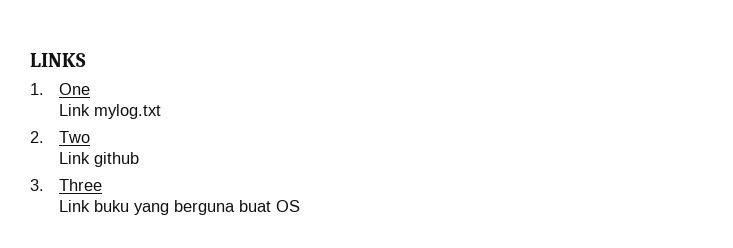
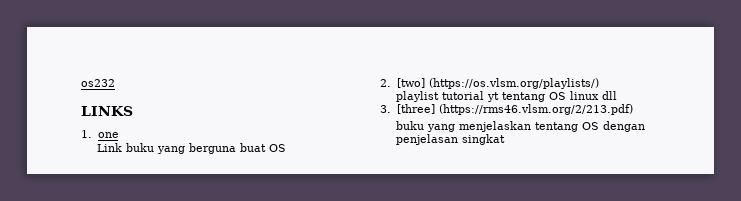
+ os232
- 1. One
- Link mylog.txt
- 2. Two
- Link github
- 3. Three
+ 1. one
+ 2. [two] (https://os.vlsm.org/playlists/)
+ playlist tutorial yt tentang OS linux dll
+ 3. [three] (https://rms46.vlsm.org/2/213.pdf)
+ buku yang menjelaskan tentang OS dengan penjelasan singkat

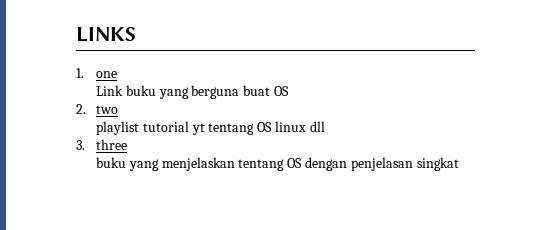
- os232
- 2. [two] (https://os.vlsm.org/playlists/)
+ 2. two
- 3. [three] (https://rms46.vlsm.org/2/213.pdf)
+ 3. three

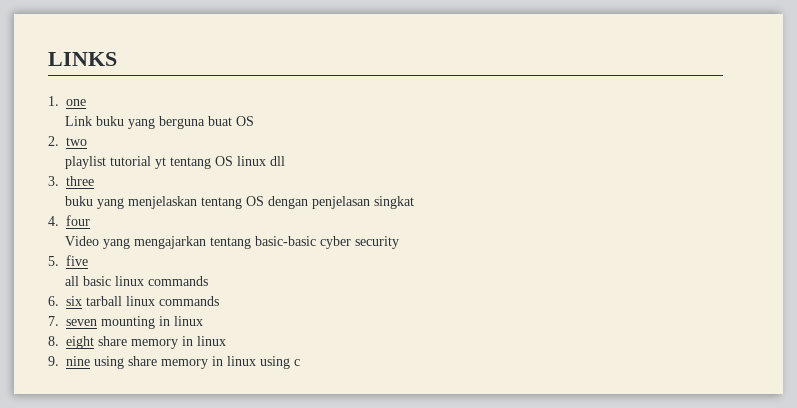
+ 4. four
+ Video yang mengajarkan tentang basic-basic cyber security
+ 5. five
+ all basic linux commands
+ 6. six tarball linux commands
+ 7. seven mounting in linux
+ 8. eight share memory in linux
+ 9. nine using share memory in linux using c

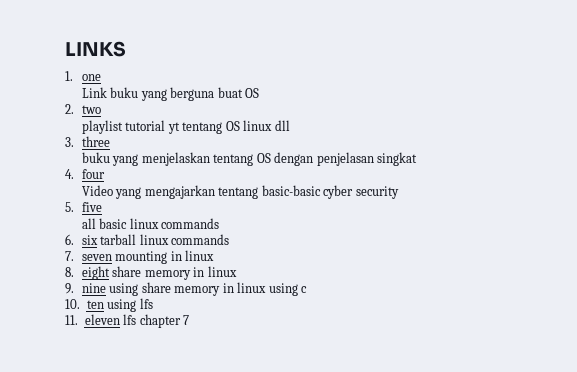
+ 10. ten using lfs
+ 11. eleven lfs chapter 7

